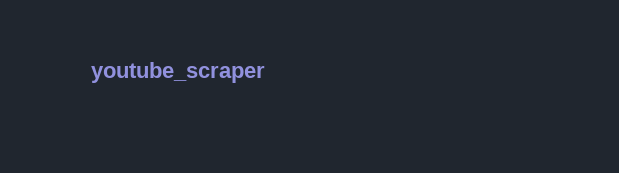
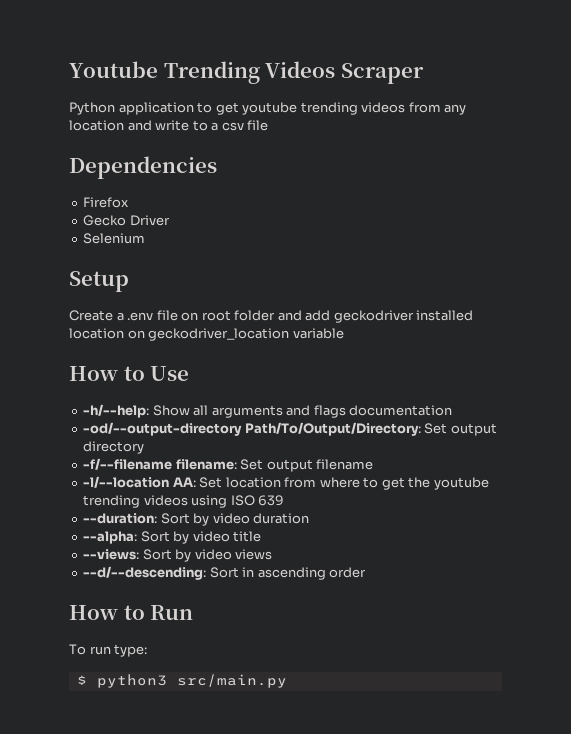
- youtube_scraper
+ Youtube Trending Videos Scraper
+ Python application to get youtube trending videos from any location and write to a csv file
+ Dependencies
+ Firefox
+ Gecko Driver
+ Selenium
+ Setup
+ Create a .env file on root folder and add geckodriver installed location on geckodriver_location variable
+ How to Use
+ -h/--help: Show all arguments and flags documentation
+ -od/--output-directory Path/To/Output/Directory: Set output directory
+ -f/--filename filename: Set output filename
+ -l/--location AA: Set location from where to get the youtube trending videos using ISO 639
+ --duration: Sort by video duration
+ --alpha: Sort by video title
+ --views: Sort by video views
+ --d/--descending: Sort in ascending order
+ How to Run
+ To run type:
+ $ python3 src/main.py

